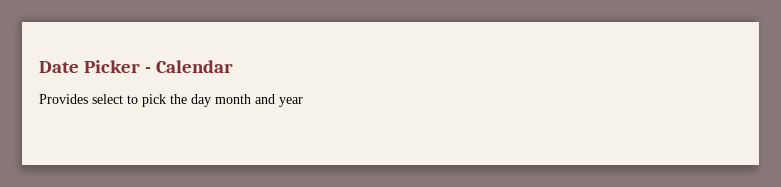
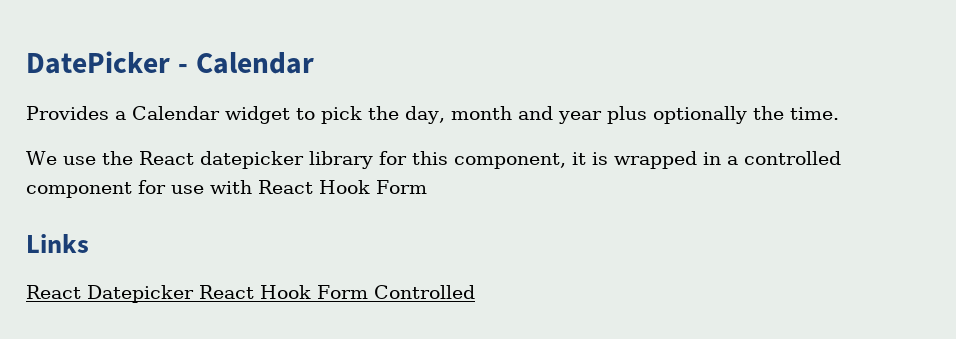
- Date Picker - Calendar
+ DatePicker - Calendar
- Provides select to pick the day month and year
+ Provides a Calendar widget to pick the day, month and year plus optionally the time.
+ We use the React datepicker library for this component, it is wrapped in a controlled component for use with React Hook Form
+ Links
+ React Datepicker React Hook Form Controlled

